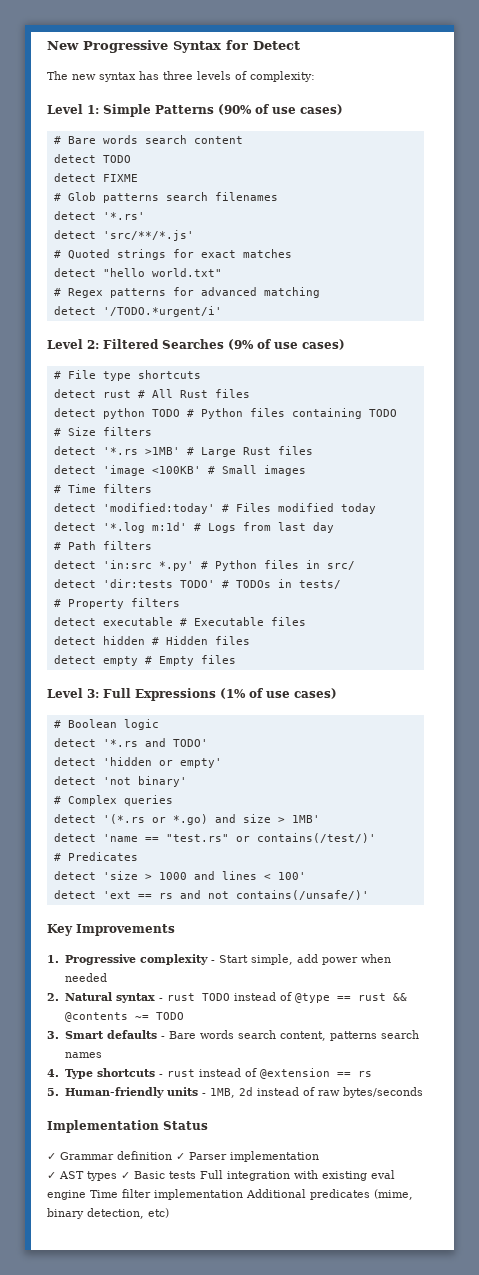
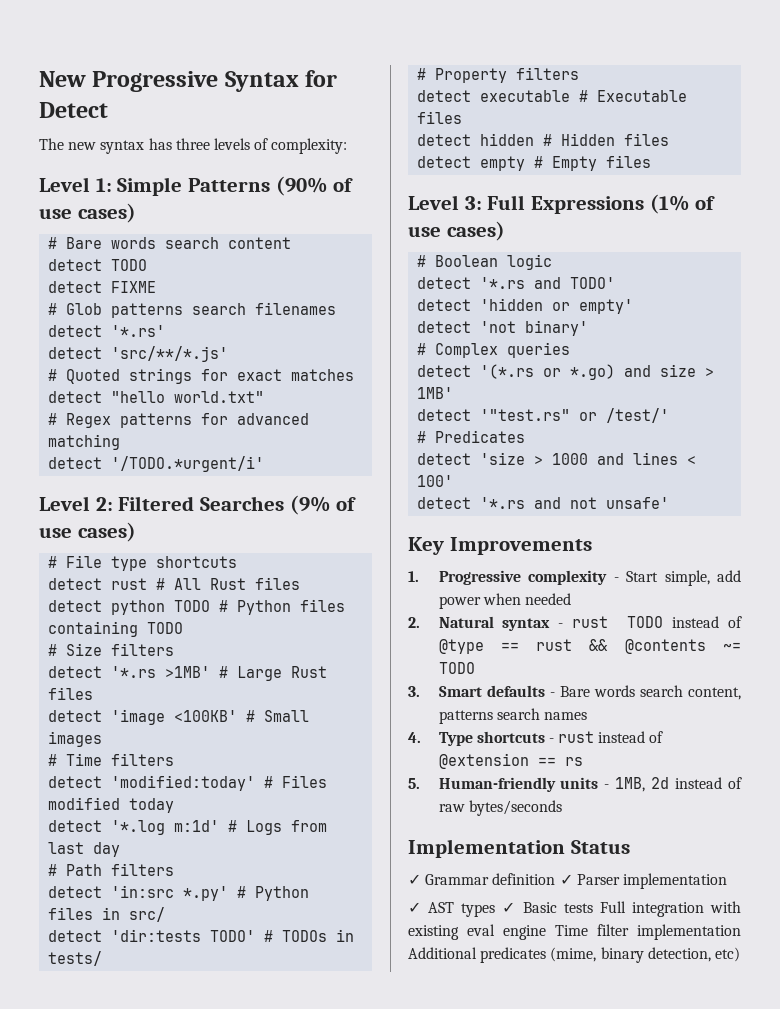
- detect 'name == "test.rs" or contains(/test/)'
+ detect '"test.rs" or /test/'
- detect 'ext == rs and not contains(/unsafe/)'
+ detect '*.rs and not unsafe'

